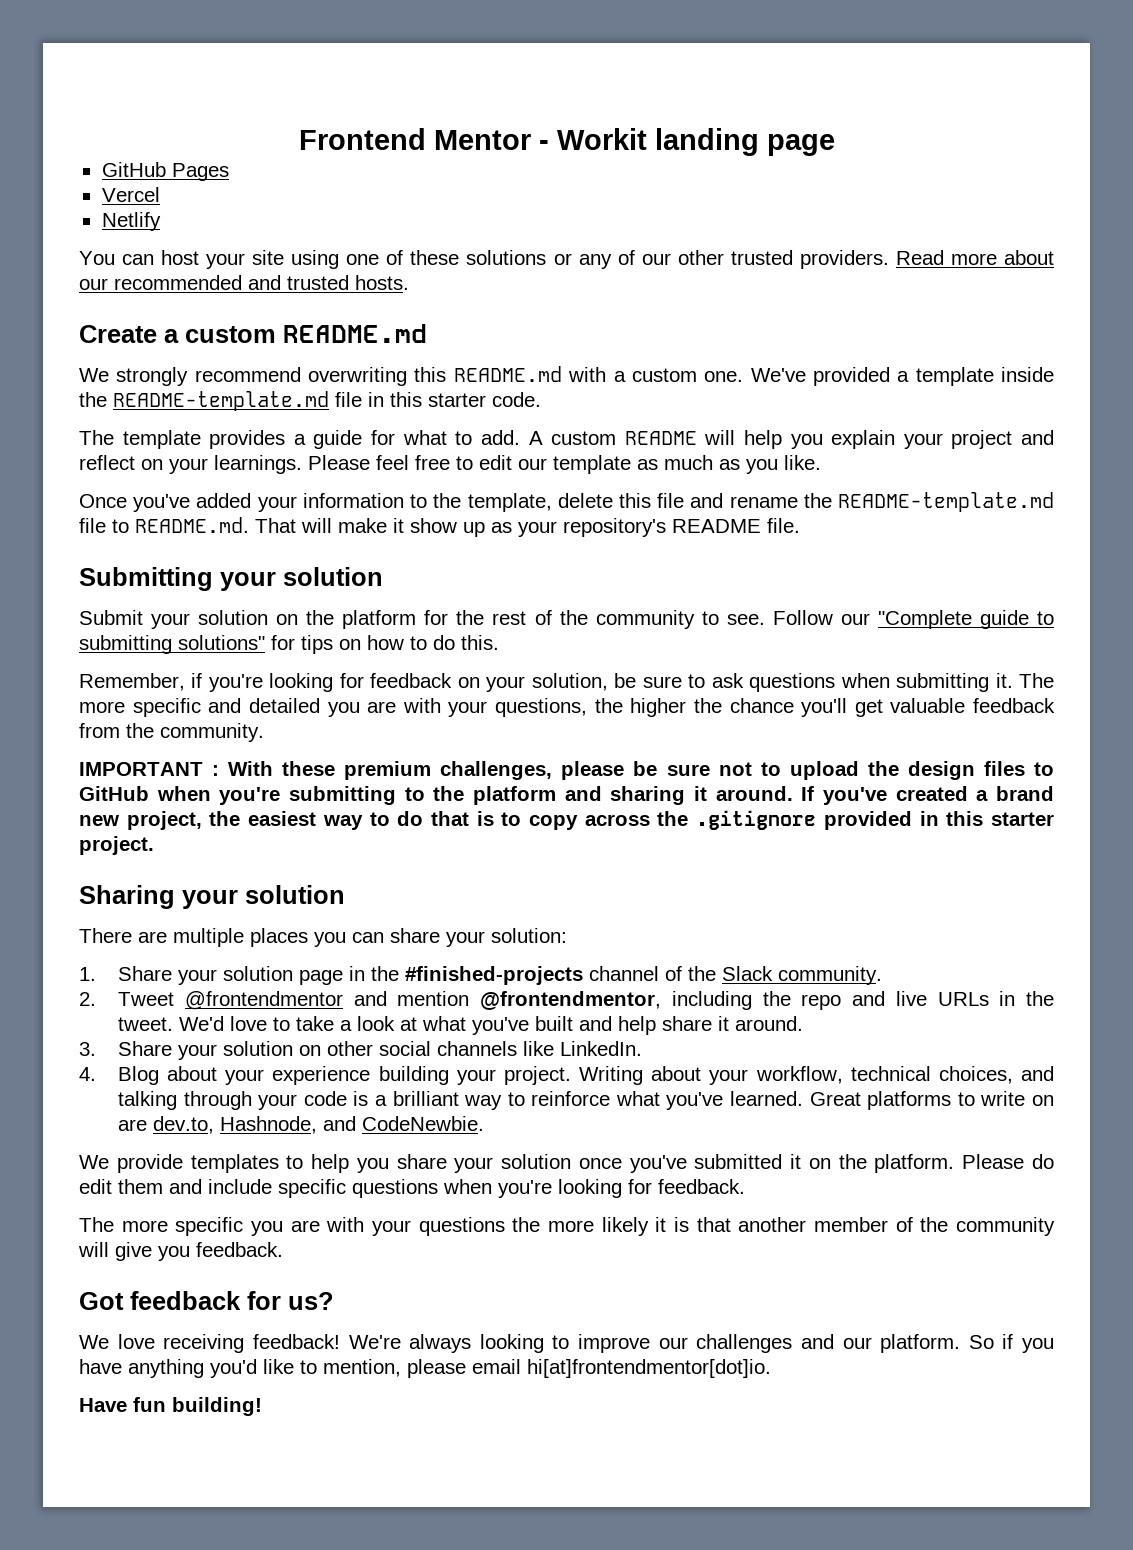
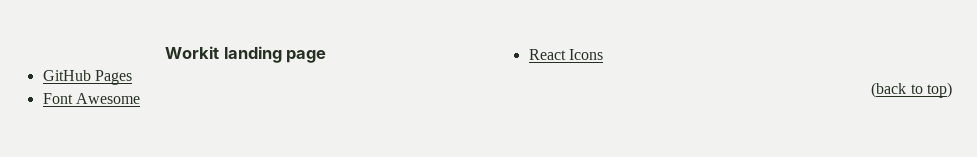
- Frontend Mentor - Workit landing page
+ Workit landing page
- Vercel
- Netlify
- You can host your site using one of these solutions or any of our other trusted providers. Read more about our recommended and trusted hosts.
- Create a custom README.md
- We strongly recommend overwriting this README.md with a custom one. We've provided a template inside the README-template.md file in this starter code.
- The template provides a guide for what to add. A custom README will help you explain your project and reflect on your learnings. Please feel free to edit our template as much as you like.
- Once you've added your information to the template, delete this file and rename the README-template.md file to README.md. That will make it show up as your repository's README file.
- Submitting your solution
- Submit your solution on the platform for the rest of the community to see. Follow our "Complete guide to submitting solutions" for tips on how to do this.
- Remember, if you're looking for feedback on your solution, be sure to ask questions when submitting it. The more specific and detailed you are with your questions, the higher the chance you'll get valuable feedback from the community.
- IMPORTANT : With these premium challenges, please be sure not to upload the design files to GitHub when you're submitting to the platform and sharing it around. If you've created a brand new project, the easiest way to do that is to copy across the .gitignore provided in this starter project.
- Sharing your solution
- There are multiple places you can share your solution:
- 1. Share your solution page in the #finished-projects channel of the Slack community.
- 2. Tweet @frontendmentor and mention @frontendmentor, including the repo and live URLs in the tweet. We'd love to take a look at what you've built and help share it around.
- 3. Share your solution on other social channels like LinkedIn.
- 4. Blog about your experience building your project. Writing about your workflow, technical choices, and talking through your code is a brilliant way to reinforce what you've learned. Great platforms to write on are dev.to, Hashnode, and CodeNewbie.
- We provide templates to help you share your solution once you've submitted it on the platform. Please do edit them and include specific questions when you're looking for feedback.
- The more specific you are with your questions the more likely it is that another member of the community will give you feedback.
- Got feedback for us?
- We love receiving feedback! We're always looking to improve our challenges and our platform. So if you have anything you'd like to mention, please email hi[at]frontendmentor[dot]io.
- Have fun building!
+ Font Awesome
+ React Icons
+ (back to top)

